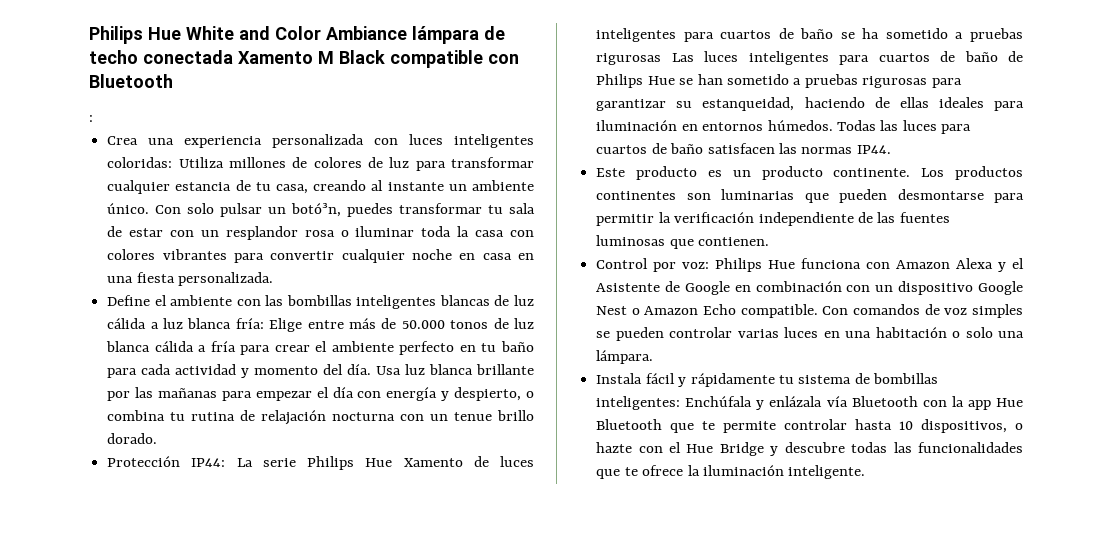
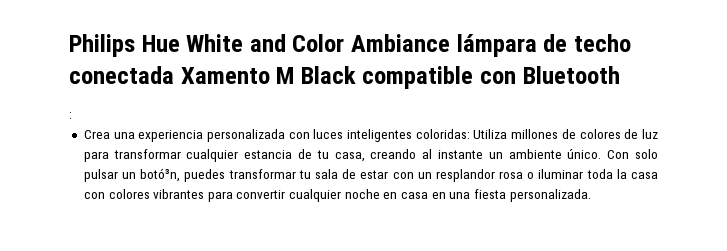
- Define el ambiente con las bombillas inteligentes blancas de luz cálida a luz blanca fría: Elige entre más de 50.000 tonos de luz blanca cálida a fría para crear el ambiente perfecto en tu baño para cada actividad y momento del día. Usa luz blanca brillante por las mañanas para empezar el día con energía y despierto, o combina tu rutina de relajación nocturna con un tenue brillo dorado.
- Protección IP44: La serie Philips Hue Xamento de luces inteligentes para cuartos de baño se ha sometido a pruebas rigurosas Las luces inteligentes para cuartos de baño de Philips Hue se han sometido a pruebas rigurosas para garantizar su estanqueidad, haciendo de ellas ideales para iluminación en entornos húmedos. Todas las luces para cuartos de baño satisfacen las normas IP44.
- Este producto es un producto continente. Los productos continentes son luminarias que pueden desmontarse para permitir la verificación independiente de las fuentes luminosas que contienen.
- Control por voz: Philips Hue funciona con Amazon Alexa y el Asistente de Google en combinación con un dispositivo Google Nest o Amazon Echo compatible. Con comandos de voz simples se pueden controlar varias luces en una habitación o solo una lámpara.
- Instala fácil y rápidamente tu sistema de bombillas inteligentes: Enchúfala y enlázala vía Bluetooth con la app Hue Bluetooth que te permite controlar hasta 10 dispositivos, o hazte con el Hue Bridge y descubre todas las funcionalidades que te ofrece la iluminación inteligente.

